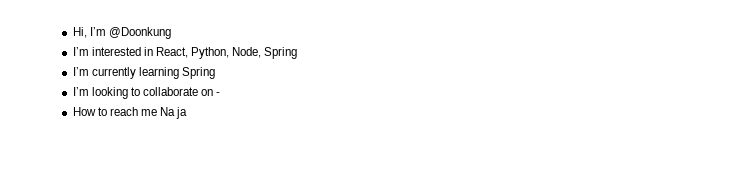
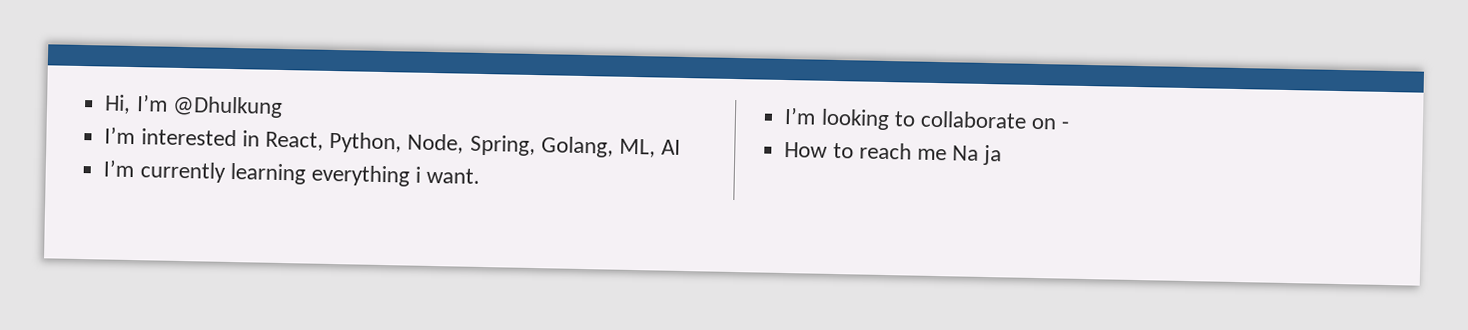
- Hi, I’m @Doonkung
+ Hi, I’m @Dhulkung
- I’m interested in React, Python, Node, Spring
+ I’m interested in React, Python, Node, Spring, Golang, ML, AI
- I’m currently learning Spring
+ I’m currently learning everything i want.

